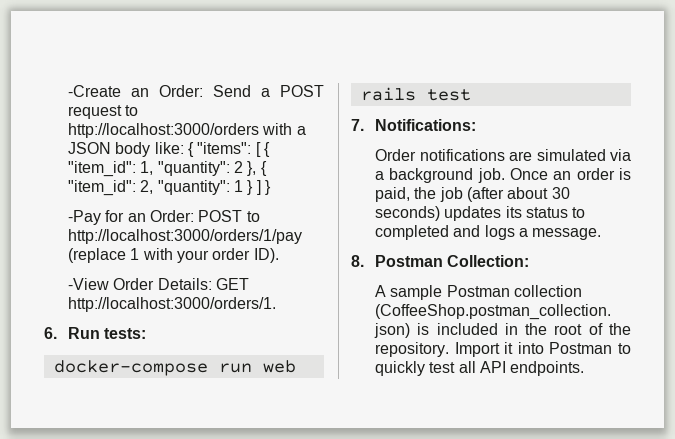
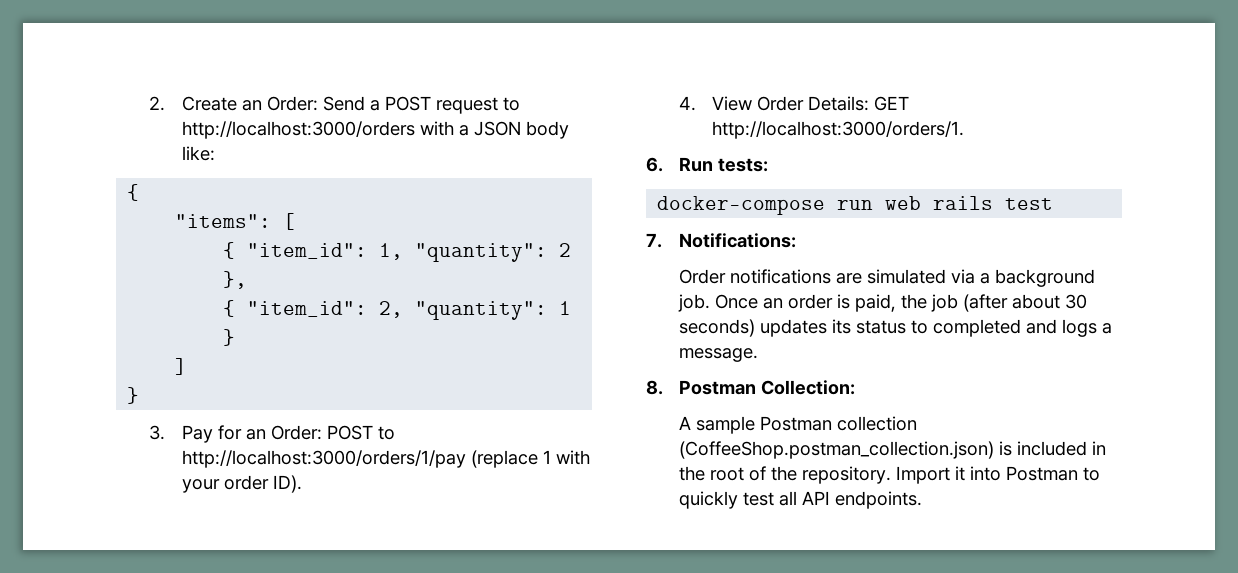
- -Create an Order: Send a POST request to http://localhost:3000/orders with a JSON body like: { "items": [ { "item_id": 1, "quantity": 2 }, { "item_id": 2, "quantity": 1 } ] }
- -Pay for an Order: POST to http://localhost:3000/orders/1/pay (replace 1 with your order ID).
+ 2. Create an Order: Send a POST request to http://localhost:3000/orders with a JSON body like:
+ {
+ "items": [
+ { "item_id": 1, "quantity": 2 },
+ { "item_id": 2, "quantity": 1 }
+ ]
+ }
+ 3. Pay for an Order: POST to http://localhost:3000/orders/1/pay (replace 1 with your order ID).
- -View Order Details: GET http://localhost:3000/orders/1.
+ 4. View Order Details: GET http://localhost:3000/orders/1.

